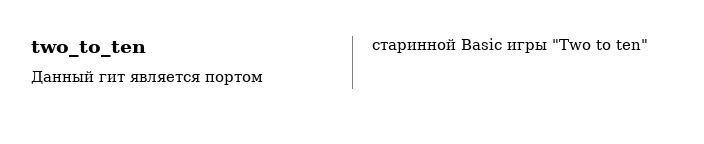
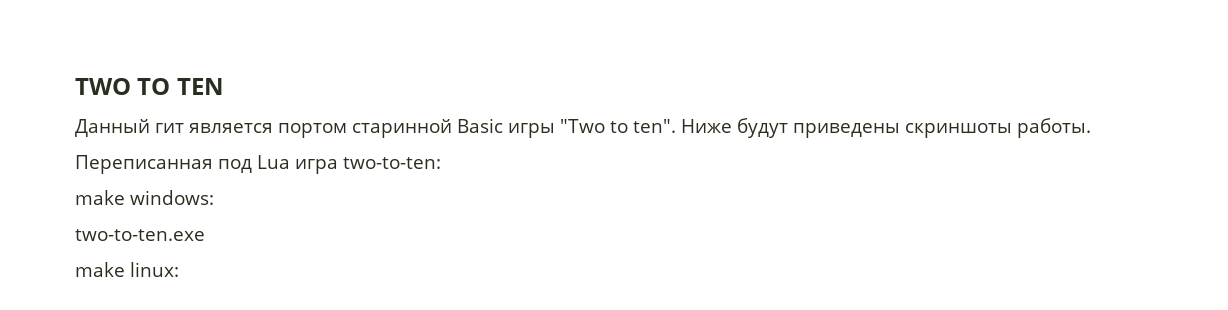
- two_to_ten
+ TWO TO TEN
- Данный гит является портом старинной Basic игры "Two to ten"
+ Данный гит является портом старинной Basic игры "Two to ten". Ниже будут приведены скриншоты работы.
+ Переписанная под Lua игра two-to-ten:
+ make windows:
+ two-to-ten.exe
+ make linux:

